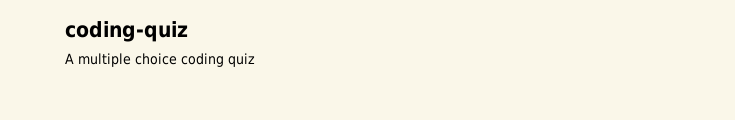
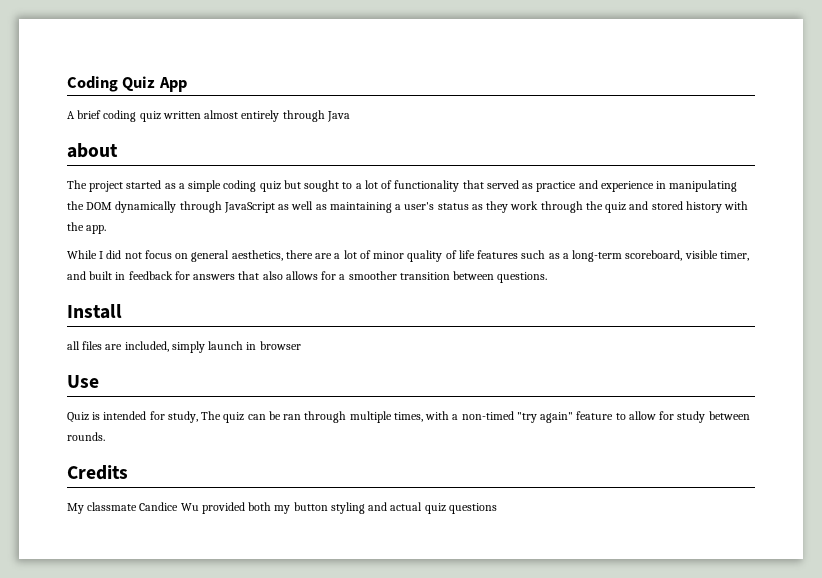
- coding-quiz
- A multiple choice coding quiz
+ Coding Quiz App
+ A brief coding quiz written almost entirely through Java
+ about
+ The project started as a simple coding quiz but sought to a lot of functionality that served as practice and experience in manipulating the DOM dynamically through JavaScript as well as maintaining a user's status as they work through the quiz and stored history with the app.
+ While I did not focus on general aesthetics, there are a lot of minor quality of life features such as a long-term scoreboard, visible timer, and built in feedback for answers that also allows for a smoother transition between questions.
+ Install
+ all files are included, simply launch in browser
+ Use
+ Quiz is intended for study, The quiz can be ran through multiple times, with a non-timed "try again" feature to allow for study between rounds.
+ Credits
+ My classmate Candice Wu provided both my button styling and actual quiz questions

